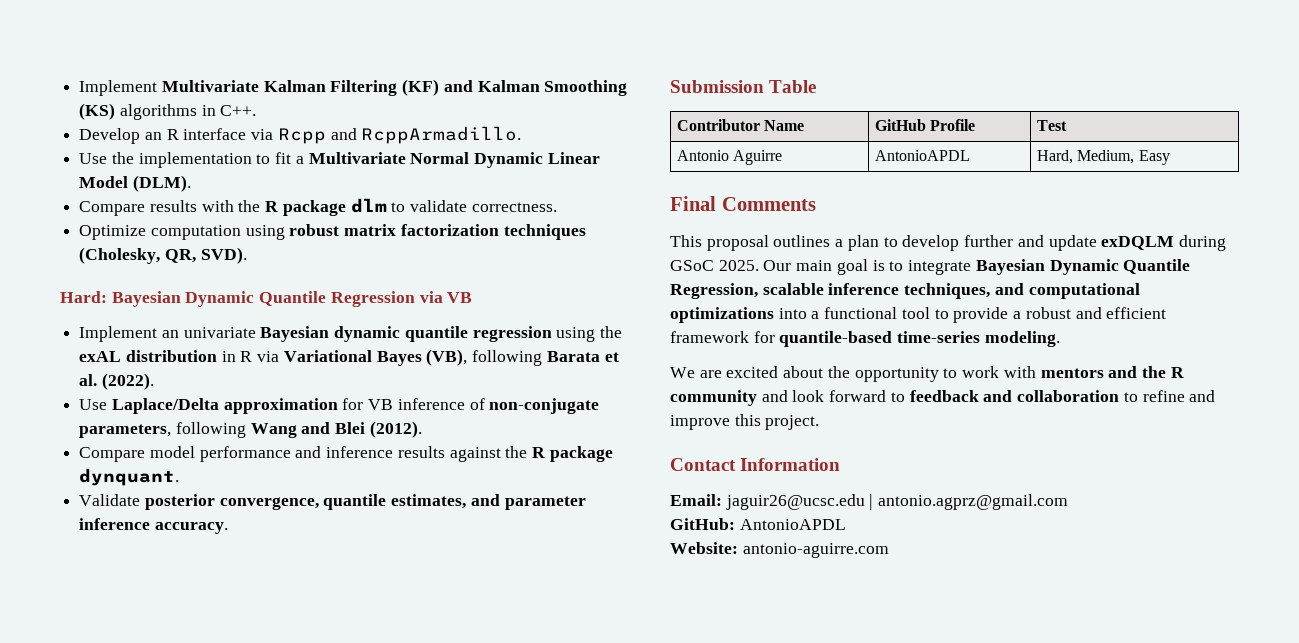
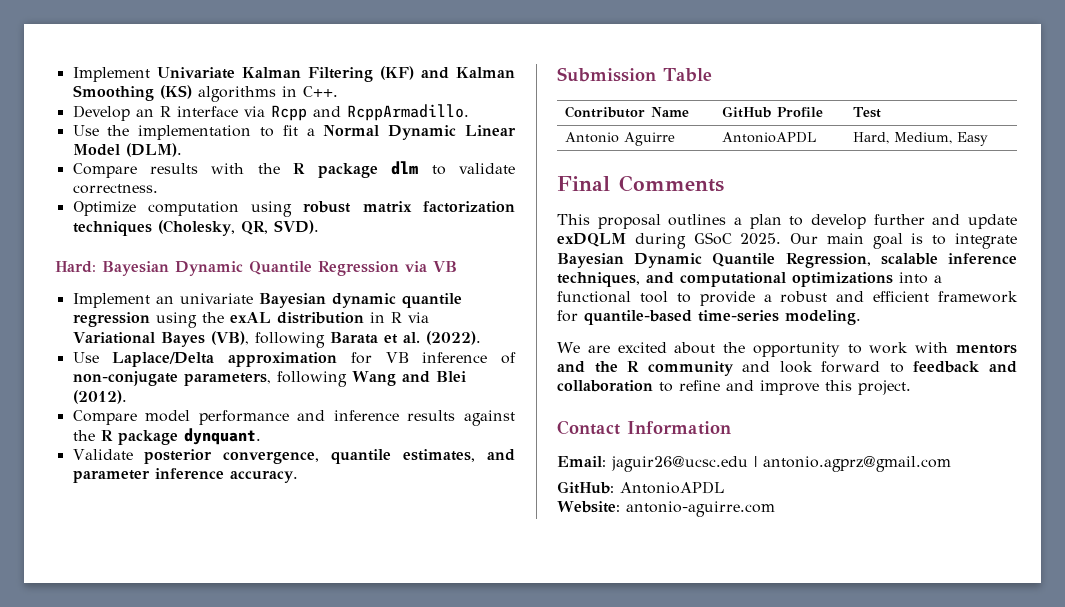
- Implement Multivariate Kalman Filtering (KF) and Kalman Smoothing (KS) algorithms in C++.
+ Implement Univariate Kalman Filtering (KF) and Kalman Smoothing (KS) algorithms in C++.
- Use the implementation to fit a Multivariate Normal Dynamic Linear Model (DLM).
+ Use the implementation to fit a Normal Dynamic Linear Model (DLM).

